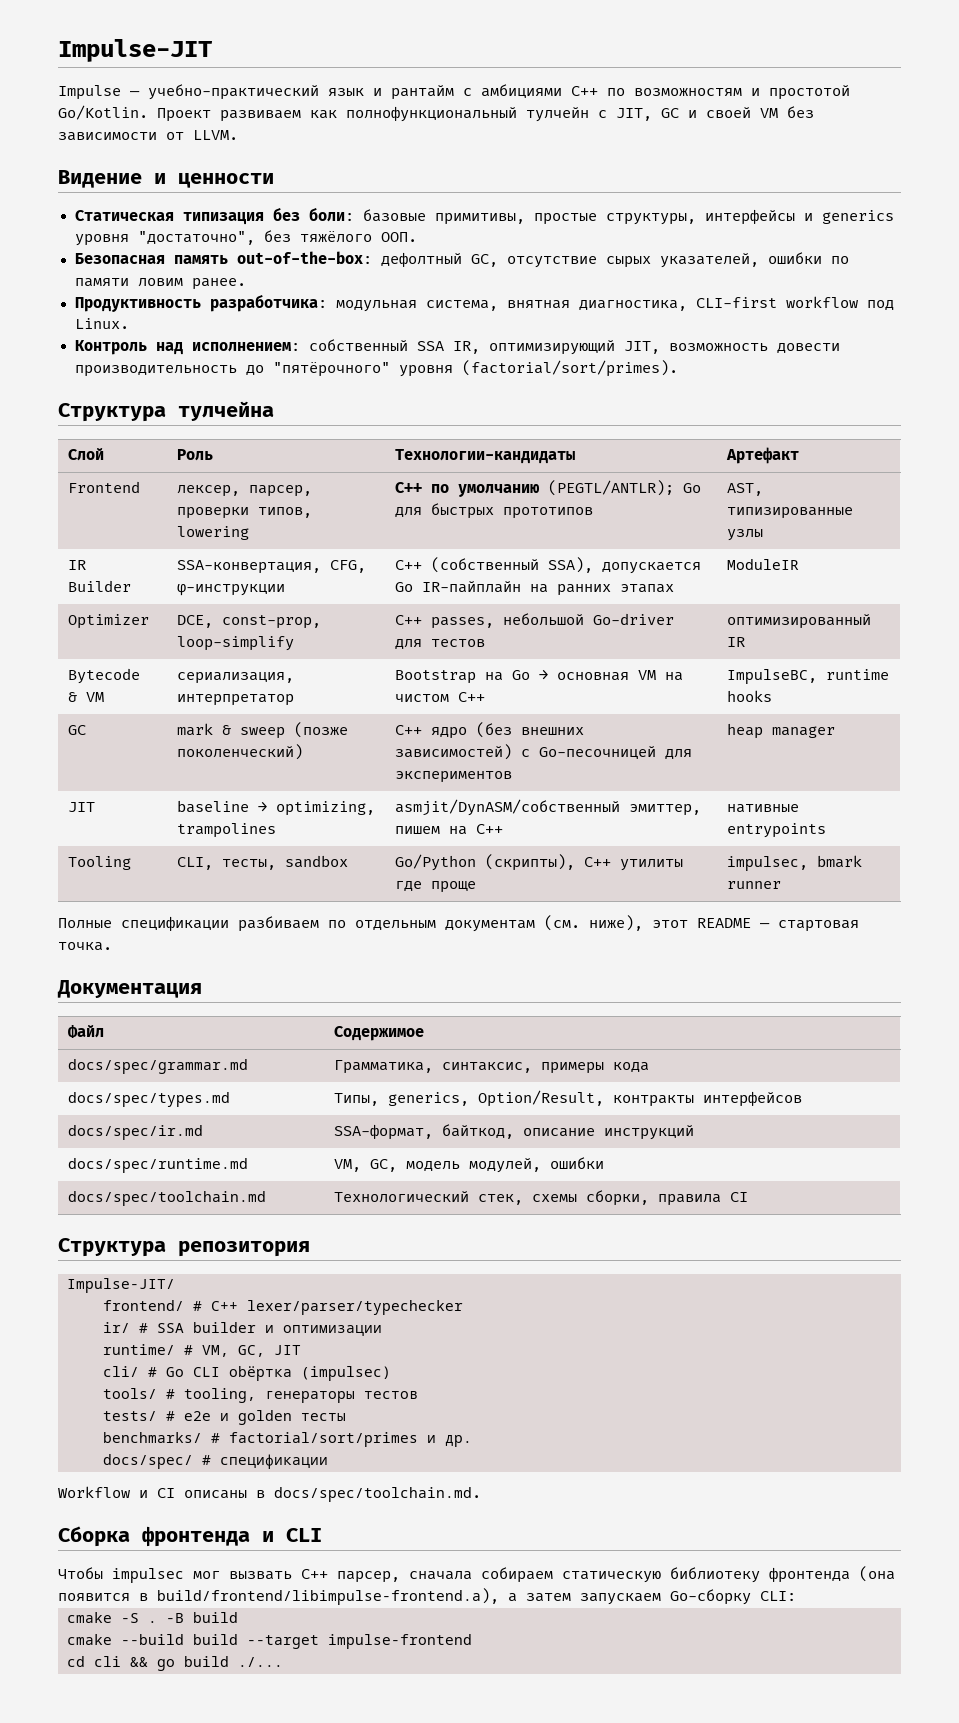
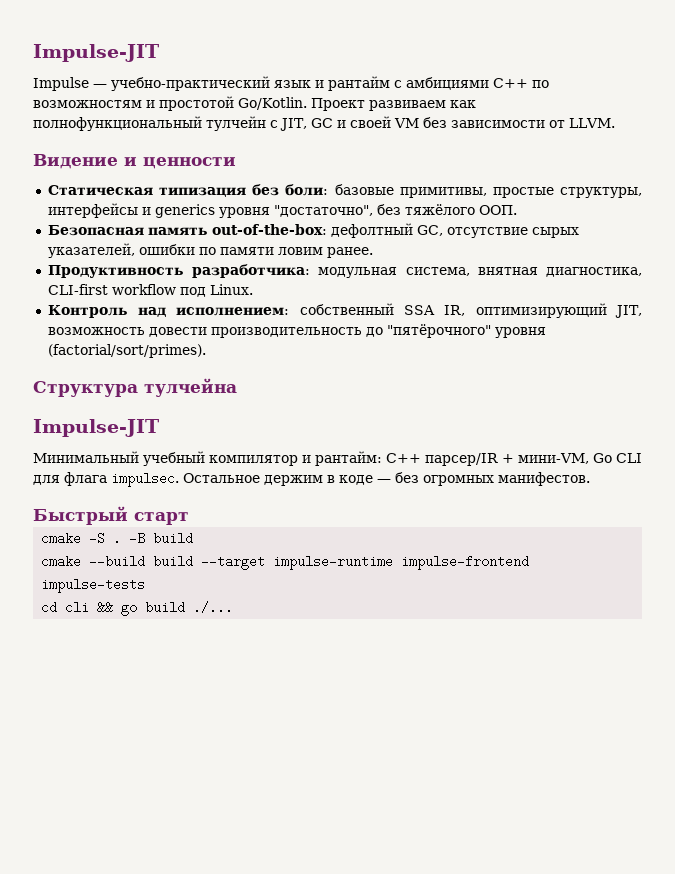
  Структура тулчейна
- Слой | Роль | Технологии-кандидаты | Артефакт
- Frontend | лексер, парсер, проверки типов, lowering | C++ по умолчанию (PEGTL/ANTLR); Go для быстрых прототипов | AST, типизированные узлы
- IR Builder | SSA-конвертация, CFG, φ-инструкции | C++ (собственный SSA), допускается Go IR-пайплайн на ранних этапах | ModuleIR
- Optimizer | DCE, const-prop, loop-simplify | C++ passes, небольшой Go-driver для тестов | оптимизированный IR
- Bytecode & VM | сериализация, интерпретатор | Bootstrap на Go → основная VM на чистом C++ | ImpulseBC, runtime hooks
- GC | mark & sweep (позже поколенческий) | C++ ядро (без внешних зависимостей) с Go-песочницей для экспериментов | heap manager
- JIT | baseline → optimizing, trampolines | asmjit/DynASM/собственный эмиттер, пишем на C++ | нативные entrypoints
- Tooling | CLI, тесты, sandbox | Go/Python (скрипты), C++ утилиты где проще | impulsec, bmark runner
- Полные спецификации разбиваем по отдельным документам (см. ниже), этот README — стартовая точка.
- Документация
- Файл | Содержимое
- docs/spec/grammar.md | Грамматика, синтаксис, примеры кода
- docs/spec/types.md | Типы, generics, Option/Result, контракты интерфейсов
- docs/spec/ir.md | SSA-формат, байткод, описание инструкций
- docs/spec/runtime.md | VM, GC, модель модулей, ошибки
- docs/spec/toolchain.md | Технологический стек, схемы сборки, правила CI
- Структура репозитория
- Impulse-JIT/
- frontend/ # C++ lexer/parser/typechecker
- ir/ # SSA builder и оптимизации
- runtime/ # VM, GC, JIT
- cli/ # Go CLI obёртка (impulsec)
- tools/ # tooling, генераторы тестов
- tests/ # e2e и golden тесты
- benchmarks/ # factorial/sort/primes и др.
- docs/spec/ # спецификации
- Workflow и CI описаны в docs/spec/toolchain.md.
- Сборка фронтенда и CLI
- Чтобы impulsec мог вызвать C++ парсер, сначала собираем статическую библиотеку фронтенда (она появится в build/frontend/libimpulse-frontend.a), а затем запускаем Go-сборку CLI:
+ Impulse-JIT
+ Минимальный учебный компилятор и рантайм: C++ парсер/IR + мини-VM, Go CLI для флага impulsec. Остальное держим в коде — без огромных манифестов.
+ Быстрый старт
- cmake --build build --target impulse-frontend
+ cmake --build build --target impulse-runtime impulse-frontend impulse-tests

